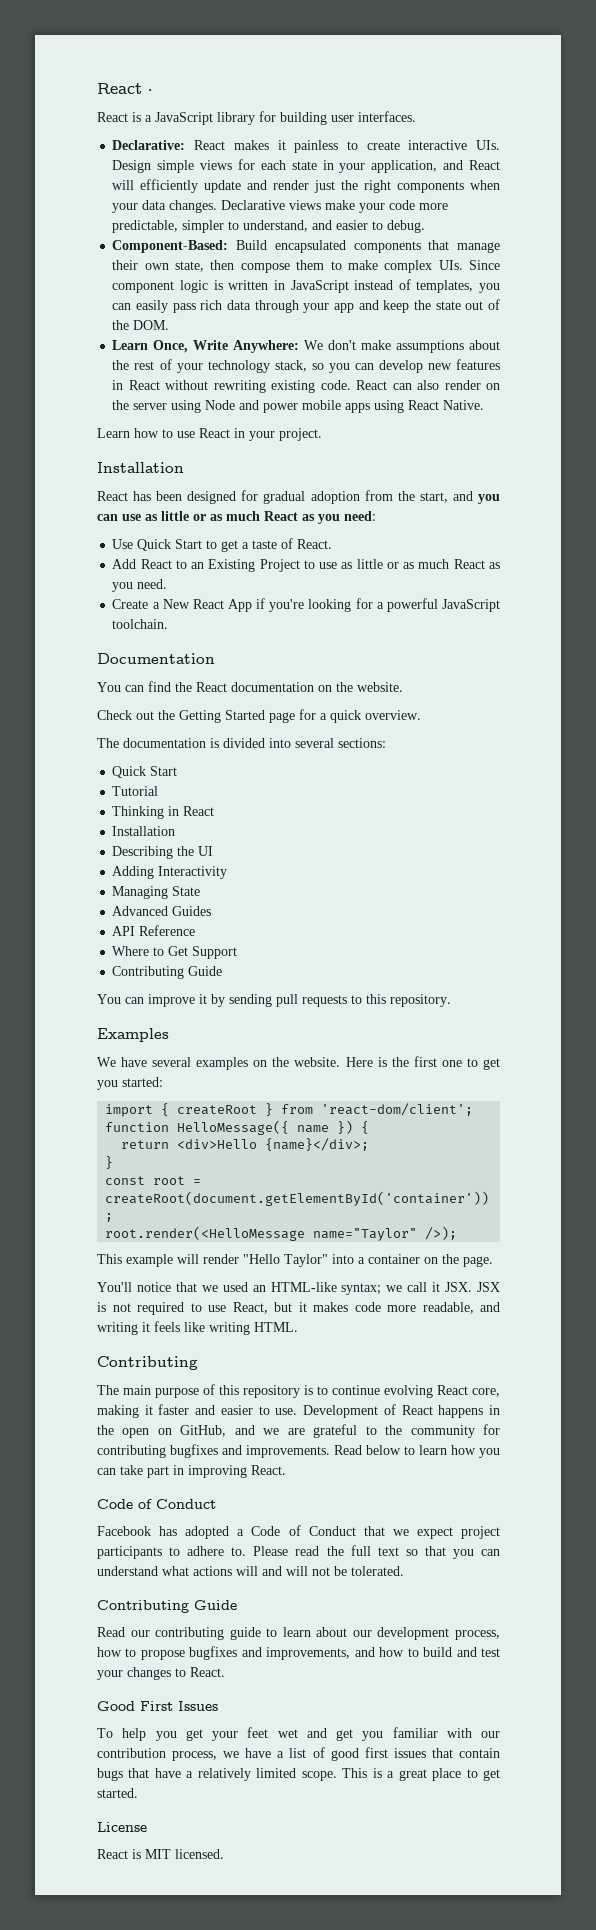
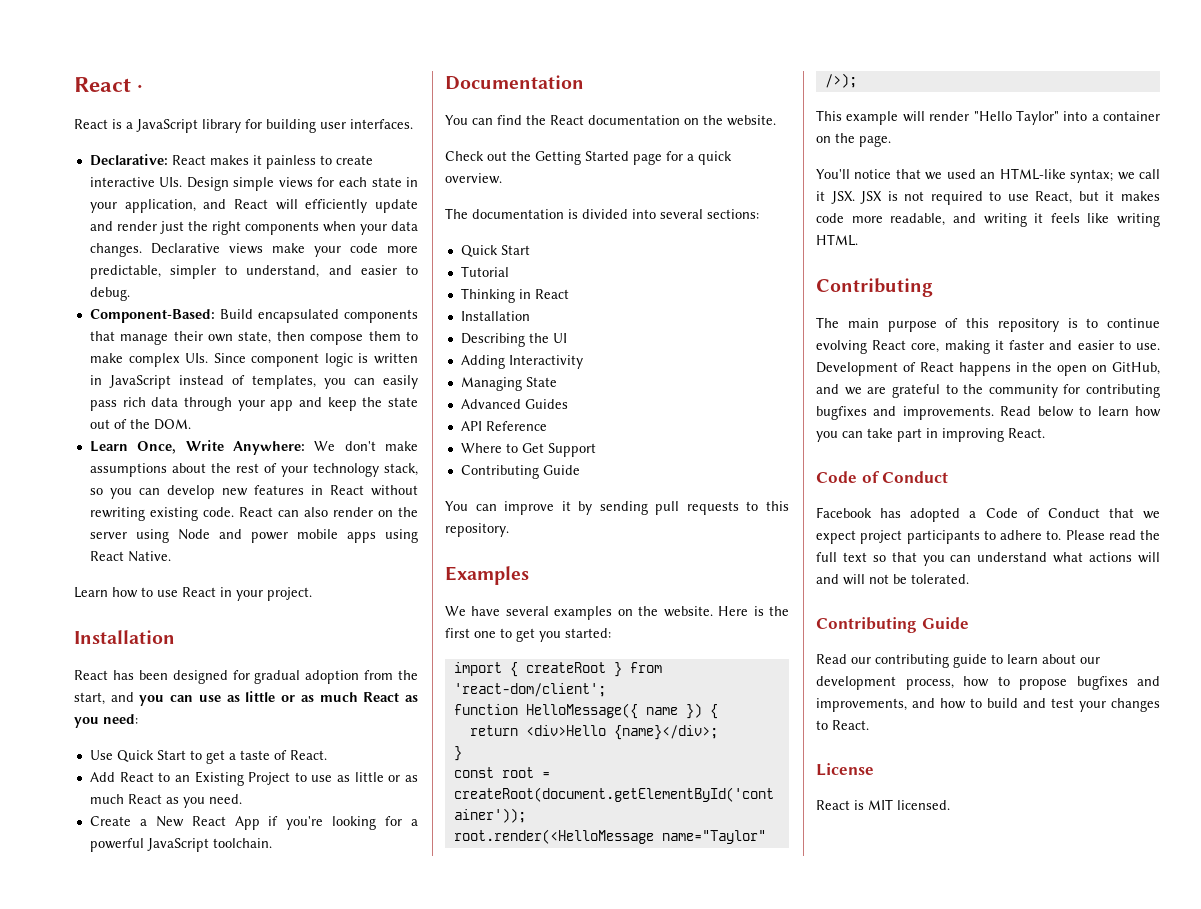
- Good First Issues
- To help you get your feet wet and get you familiar with our contribution process, we have a list of good first issues that contain bugs that have a relatively limited scope. This is a great place to get started.

